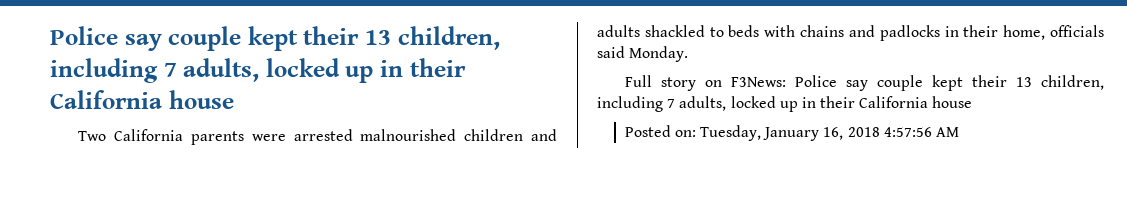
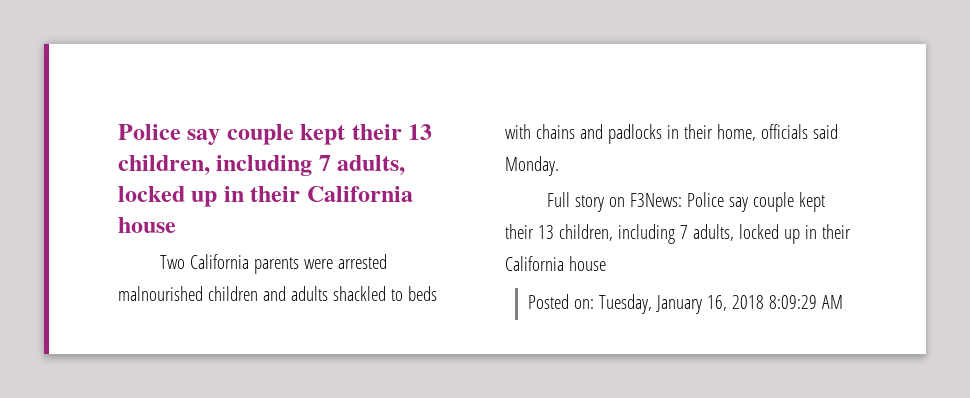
- Posted on: Tuesday, January 16, 2018 4:57:56 AM
+ Posted on: Tuesday, January 16, 2018 8:09:29 AM

